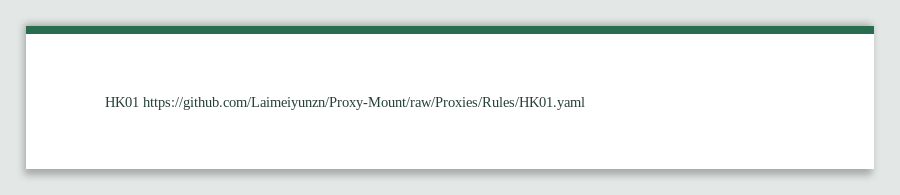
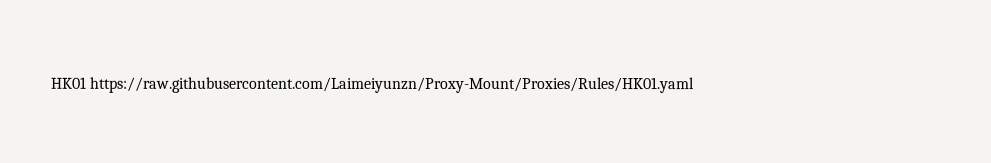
- HK01 https://github.com/Laimeiyunzn/Proxy-Mount/raw/Proxies/Rules/HK01.yaml
+ HK01 https://raw.githubusercontent.com/Laimeiyunzn/Proxy-Mount/Proxies/Rules/HK01.yaml

